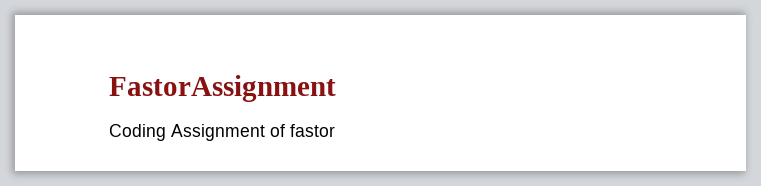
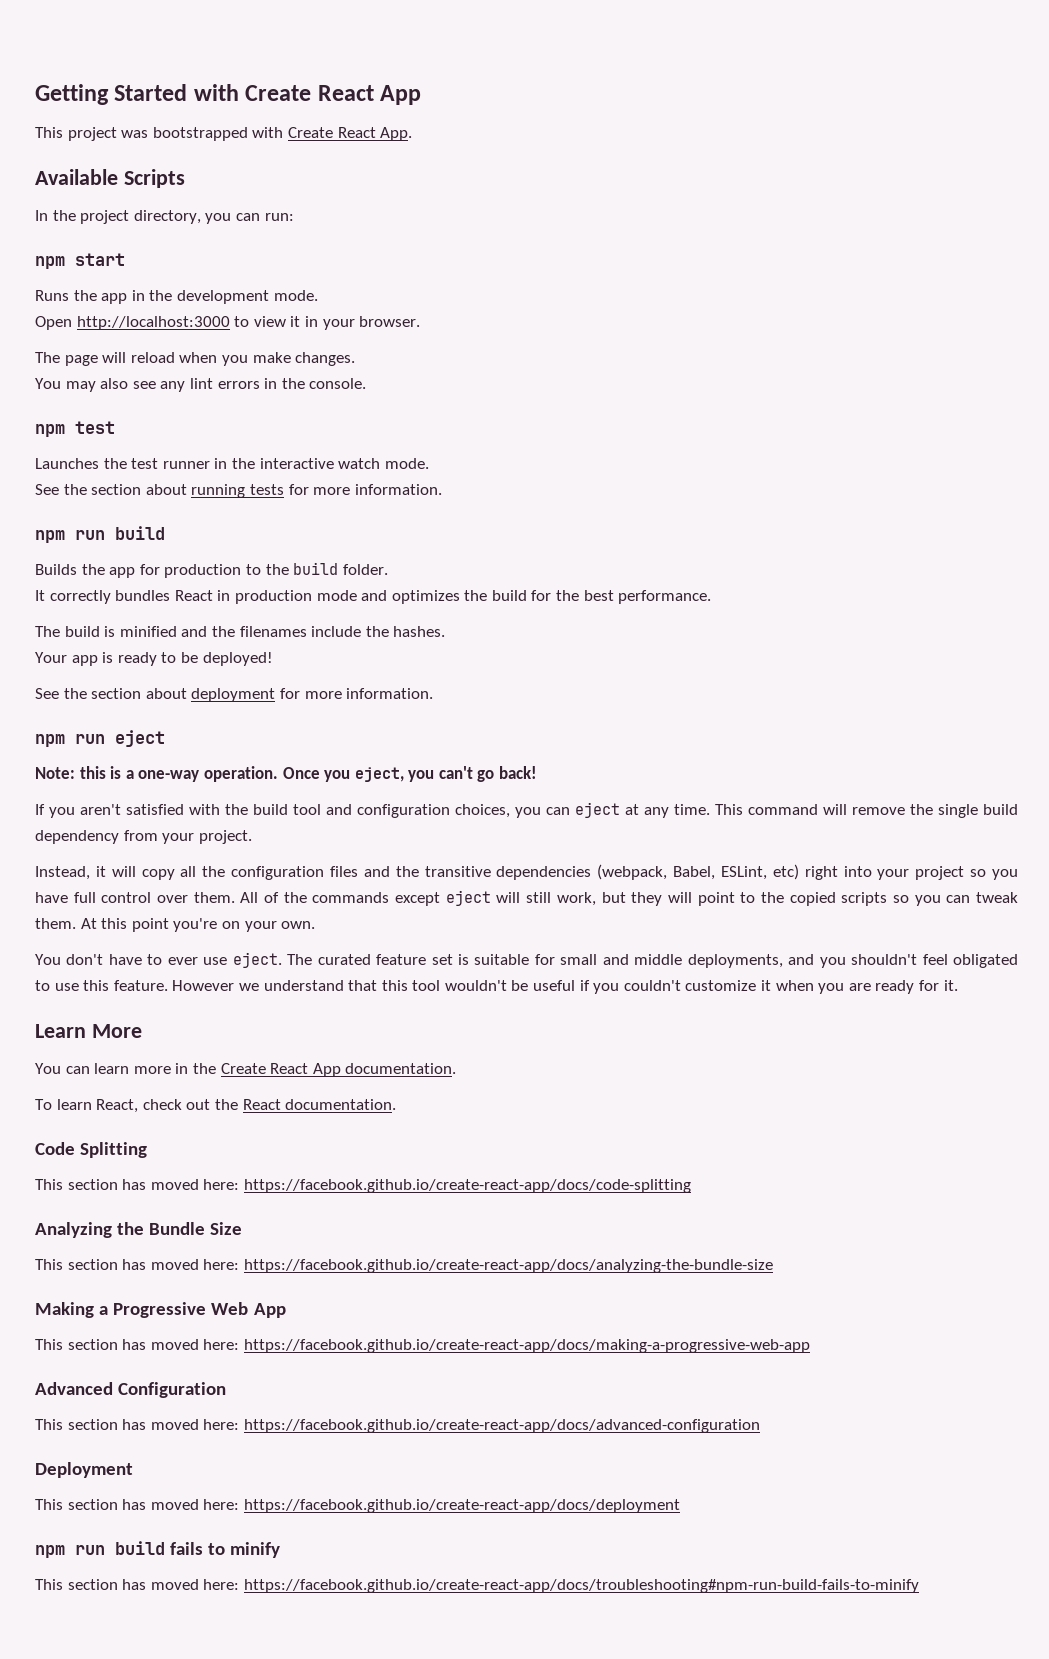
- FastorAssignment
- Coding Assignment of fastor
+ Getting Started with Create React App
+ This project was bootstrapped with Create React App.
+ Available Scripts
+ In the project directory, you can run:
+ npm start
+ Runs the app in the development mode.
+ Open http://localhost:3000 to view it in your browser.
+ The page will reload when you make changes.
+ You may also see any lint errors in the console.
+ npm test
+ Launches the test runner in the interactive watch mode.
+ See the section about running tests for more information.
+ npm run build
+ Builds the app for production to the build folder.
+ It correctly bundles React in production mode and optimizes the build for the best performance.
+ The build is minified and the filenames include the hashes.
+ Your app is ready to be deployed!
+ See the section about deployment for more information.
+ npm run eject
+ Note: this is a one-way operation. Once you eject, you can't go back!
+ If you aren't satisfied with the build tool and configuration choices, you can eject at any time. This command will remove the single build dependency from your project.
+ Instead, it will copy all the configuration files and the transitive dependencies (webpack, Babel, ESLint, etc) right into your project so you have full control over them. All of the commands except eject will still work, but they will point to the copied scripts so you can tweak them. At this point you're on your own.
+ You don't have to ever use eject. The curated feature set is suitable for small and middle deployments, and you shouldn't feel obligated to use this feature. However we understand that this tool wouldn't be useful if you couldn't customize it when you are ready for it.
+ Learn More
+ You can learn more in the Create React App documentation.
+ To learn React, check out the React documentation.
+ Code Splitting
+ This section has moved here: https://facebook.github.io/create-react-app/docs/code-splitting
+ Analyzing the Bundle Size
+ This section has moved here: https://facebook.github.io/create-react-app/docs/analyzing-the-bundle-size
+ Making a Progressive Web App
+ This section has moved here: https://facebook.github.io/create-react-app/docs/making-a-progressive-web-app
+ Advanced Configuration
+ This section has moved here: https://facebook.github.io/create-react-app/docs/advanced-configuration
+ Deployment
+ This section has moved here: https://facebook.github.io/create-react-app/docs/deployment
+ npm run build fails to minify
+ This section has moved here: https://facebook.github.io/create-react-app/docs/troubleshooting#npm-run-build-fails-to-minify

